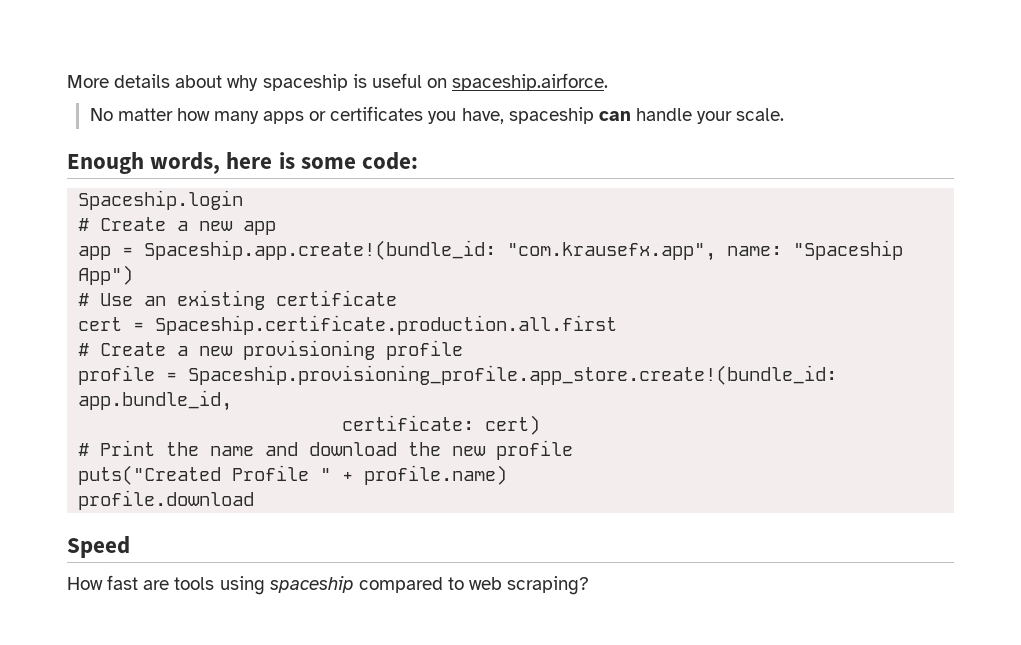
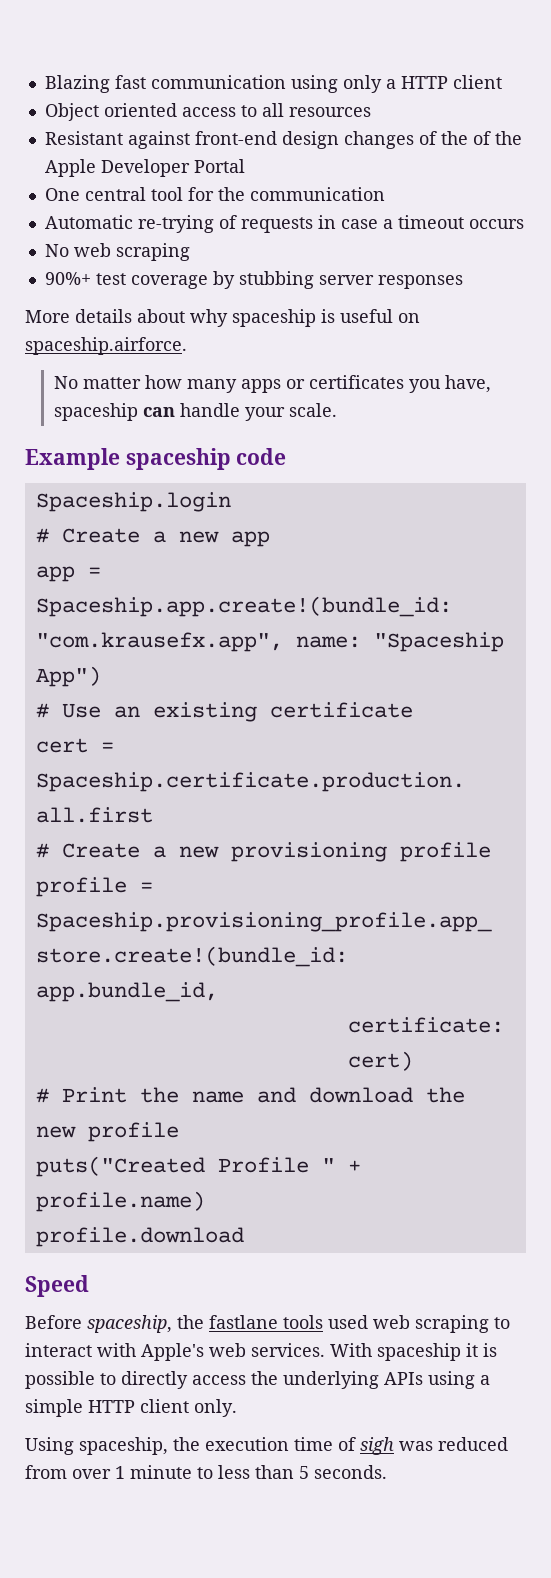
+ Blazing fast communication using only a HTTP client
+ Object oriented access to all resources
+ Resistant against front-end design changes of the of the Apple Developer Portal
+ One central tool for the communication
+ Automatic re-trying of requests in case a timeout occurs
+ No web scraping
+ 90%+ test coverage by stubbing server responses
- Enough words, here is some code:
+ Example spaceship code
- How fast are tools using spaceship compared to web scraping?
+ Before spaceship, the fastlane tools used web scraping to interact with Apple's web services. With spaceship it is possible to directly access the underlying APIs using a simple HTTP client only.
+ Using spaceship, the execution time of sigh was reduced from over 1 minute to less than 5 seconds.

